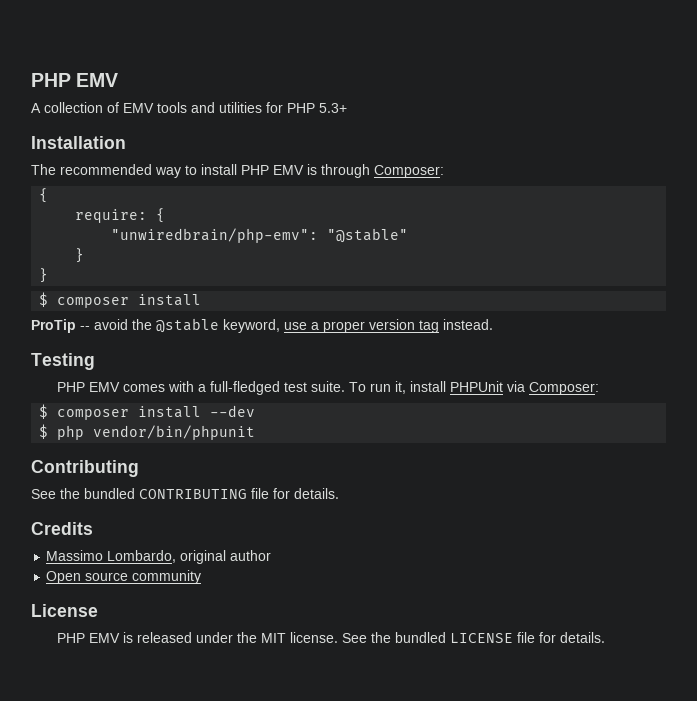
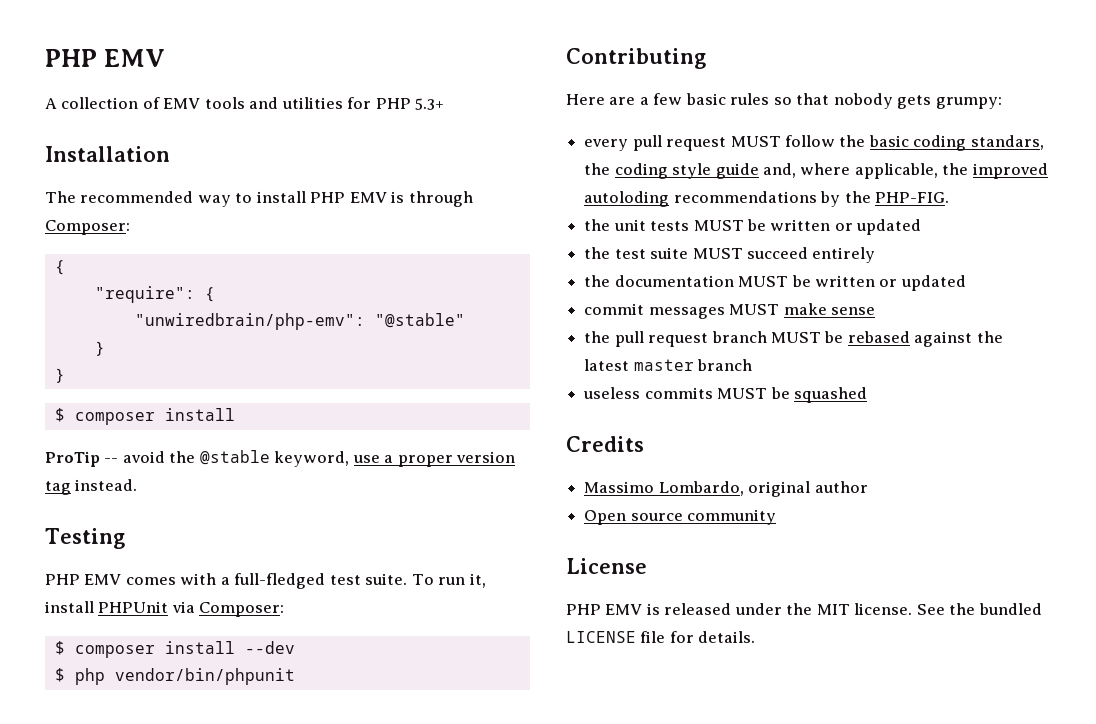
- require: {
+ "require": {
- See the bundled CONTRIBUTING file for details.
+ Here are a few basic rules so that nobody gets grumpy:
+ every pull request MUST follow the basic coding standars, the coding style guide and, where applicable, the improved autoloding recommendations by the PHP-FIG.
+ the unit tests MUST be written or updated
+ the test suite MUST succeed entirely
+ the documentation MUST be written or updated
+ commit messages MUST make sense
+ the pull request branch MUST be rebased against the latest master branch
+ useless commits MUST be squashed

